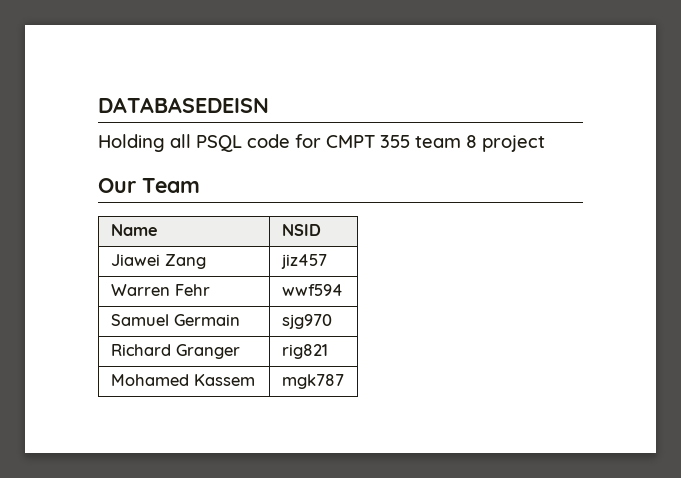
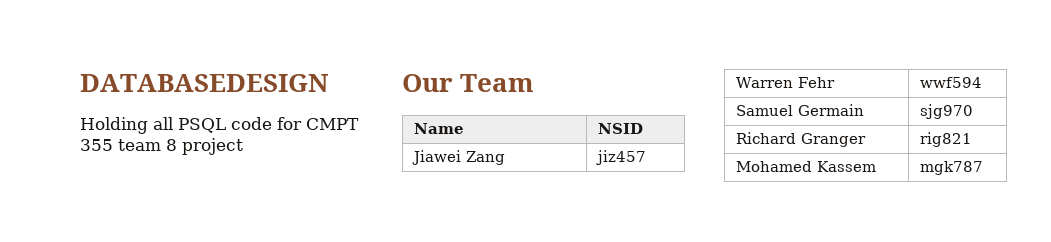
- DATABASEDEISN
+ DATABASEDESIGN

